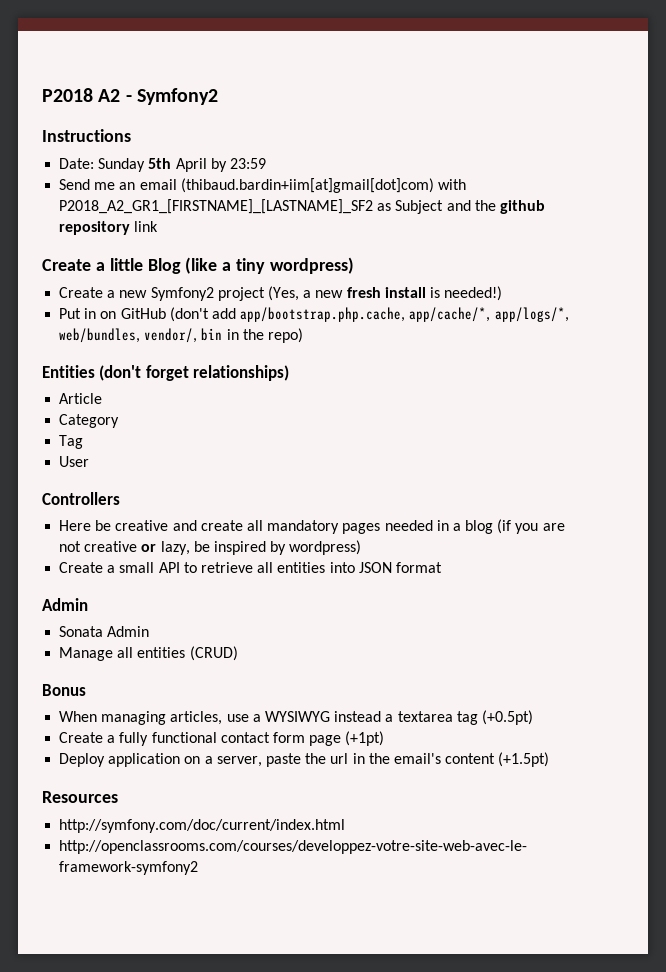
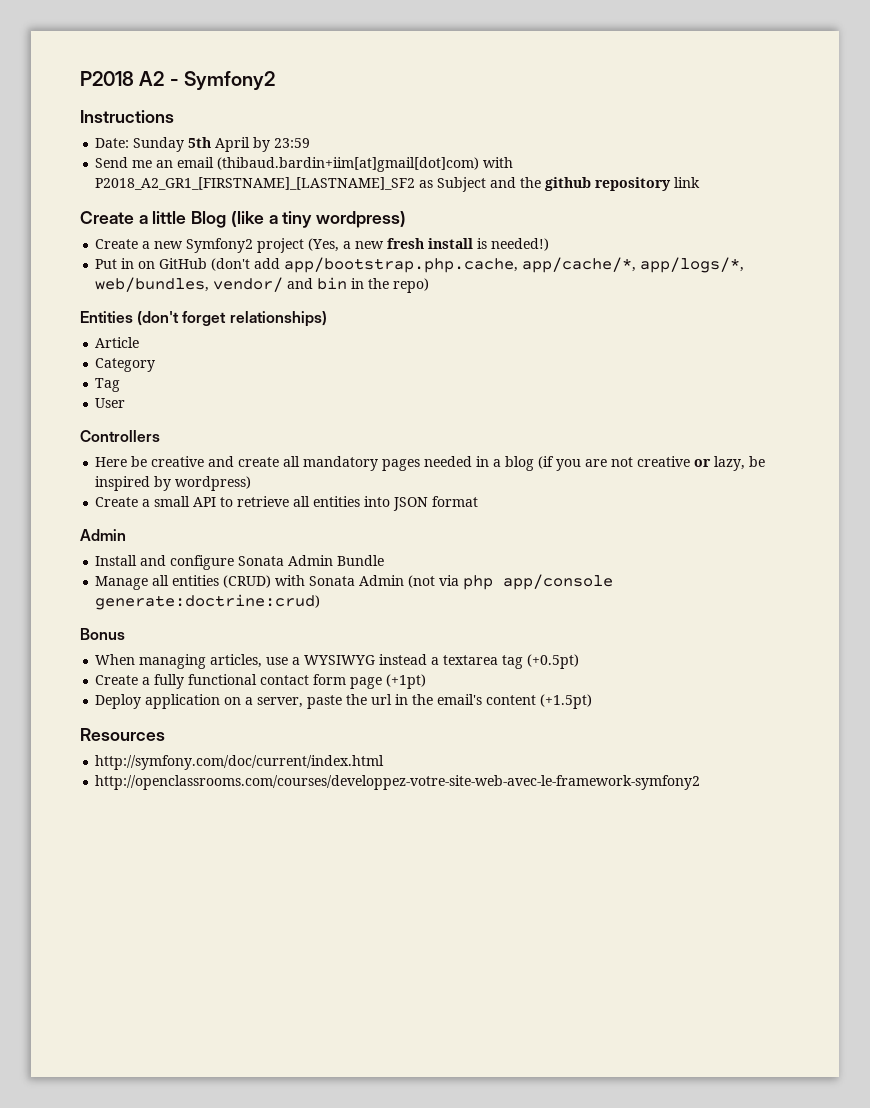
- Put in on GitHub (don't add app/bootstrap.php.cache, app/cache/*, app/logs/*, web/bundles, vendor/, bin in the repo)
+ Put in on GitHub (don't add app/bootstrap.php.cache, app/cache/*, app/logs/*, web/bundles, vendor/ and bin in the repo)
- Sonata Admin
+ Install and configure Sonata Admin Bundle
- Manage all entities (CRUD)
+ Manage all entities (CRUD) with Sonata Admin (not via php app/console generate:doctrine:crud)

